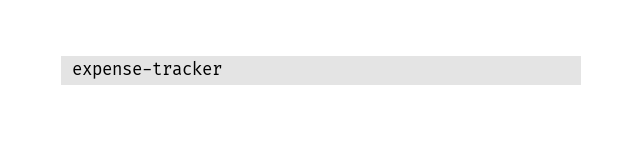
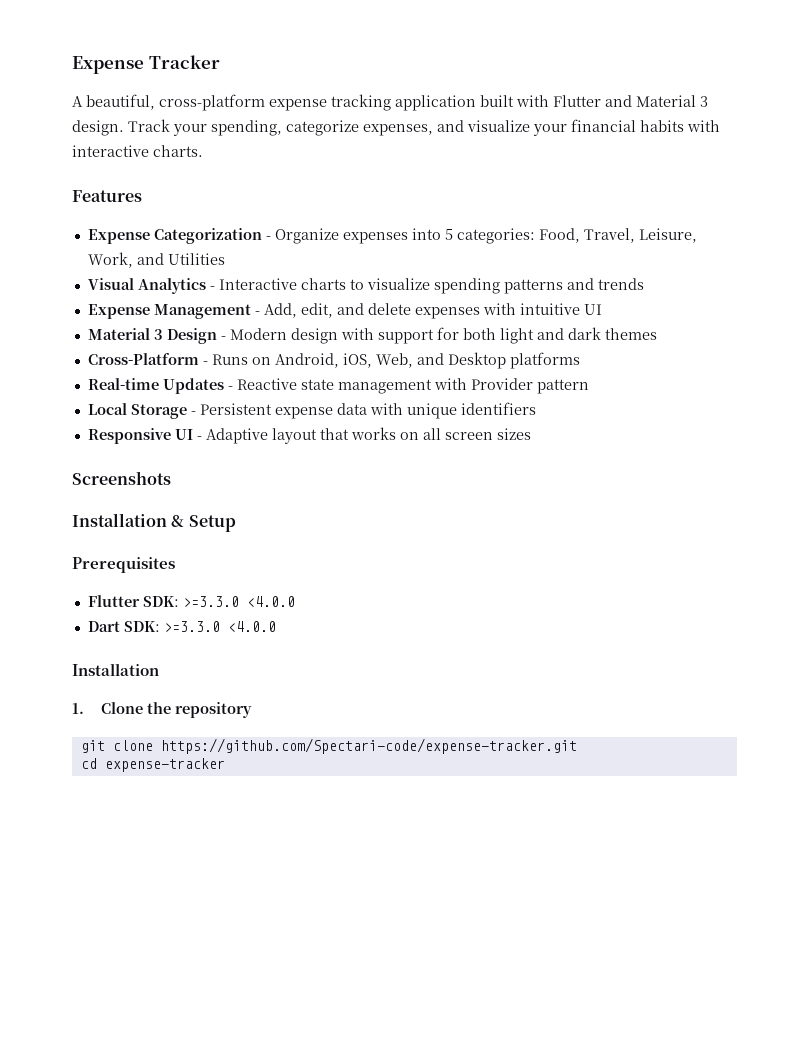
- expense-tracker
+ Expense Tracker
+ A beautiful, cross-platform expense tracking application built with Flutter and Material 3 design. Track your spending, categorize expenses, and visualize your financial habits with interactive charts.
+ Features
+ Expense Categorization - Organize expenses into 5 categories: Food, Travel, Leisure, Work, and Utilities
+ Visual Analytics - Interactive charts to visualize spending patterns and trends
+ Expense Management - Add, edit, and delete expenses with intuitive UI
+ Material 3 Design - Modern design with support for both light and dark themes
+ Cross-Platform - Runs on Android, iOS, Web, and Desktop platforms
+ Real-time Updates - Reactive state management with Provider pattern
+ Local Storage - Persistent expense data with unique identifiers
+ Responsive UI - Adaptive layout that works on all screen sizes
+ Screenshots
+ Installation & Setup
+ Prerequisites
+ Flutter SDK: >=3.3.0 <4.0.0
+ Dart SDK: >=3.3.0 <4.0.0
+ Installation
+ 1. Clone the repository
+ git clone https://github.com/Spectari-code/expense-tracker.git
+ cd expense-tracker

